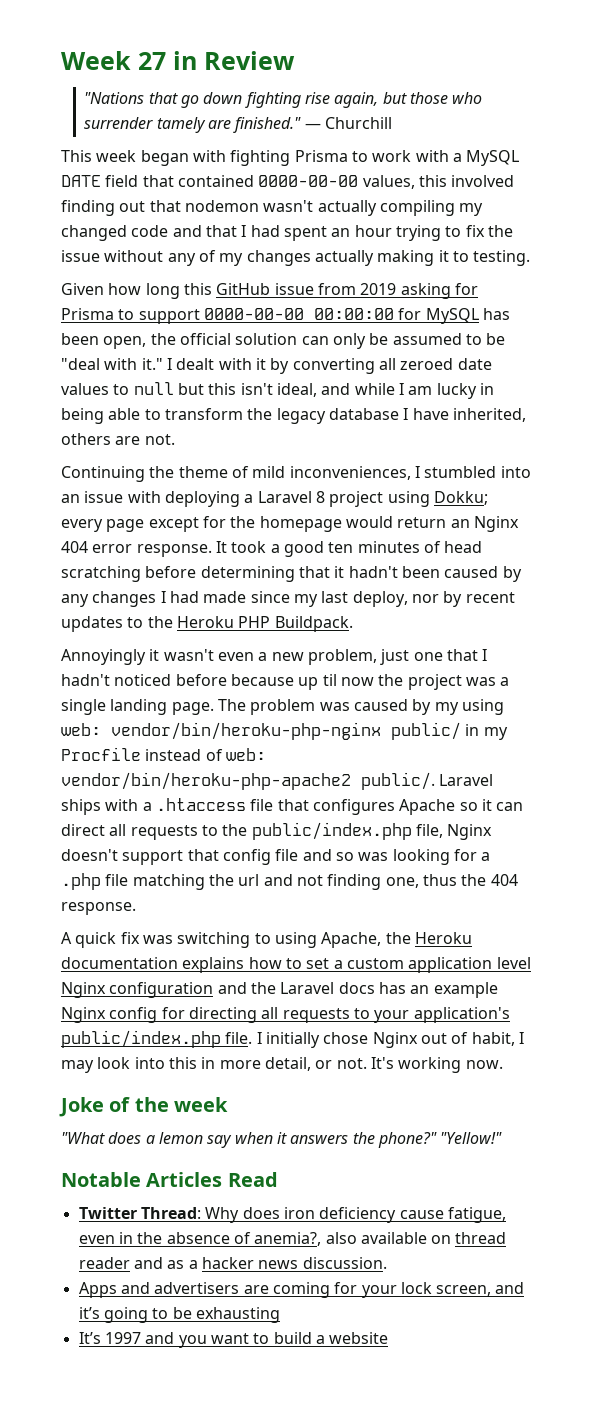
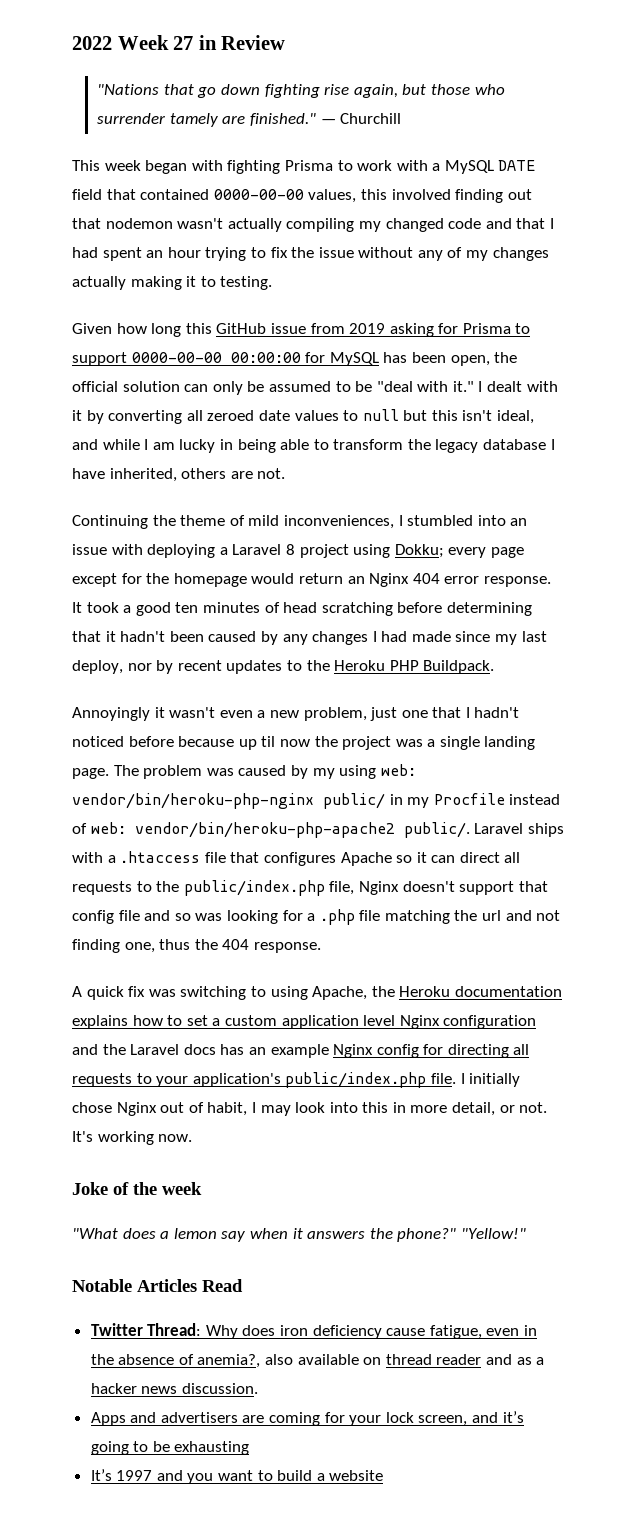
- Week 27 in Review
+ 2022 Week 27 in Review

